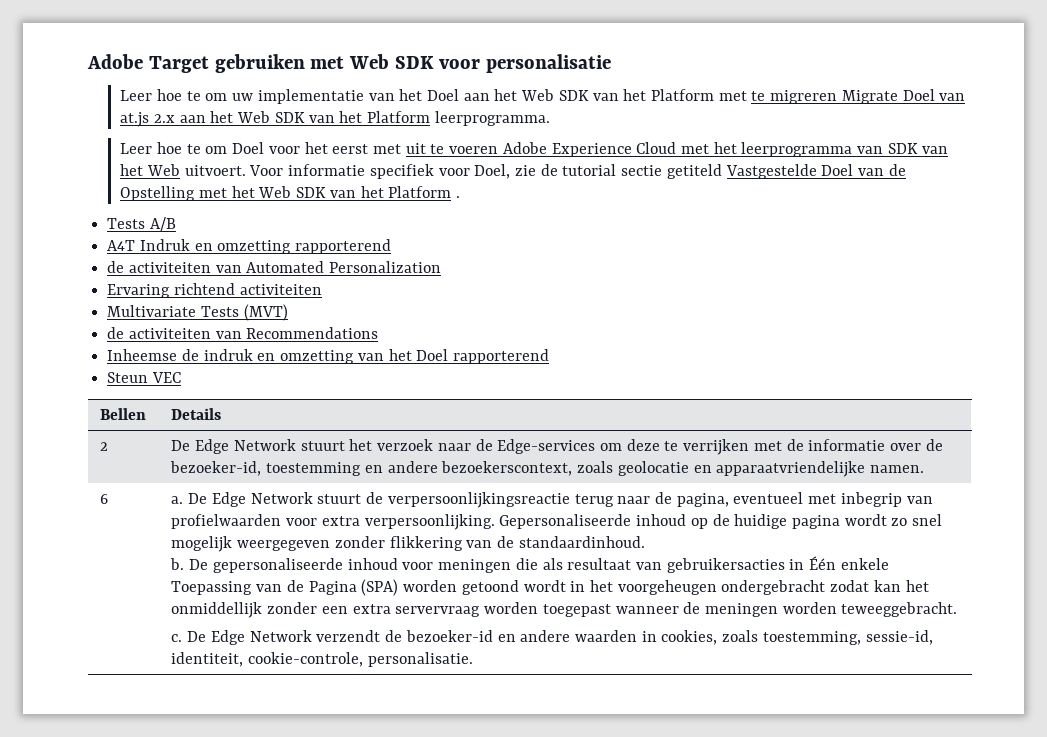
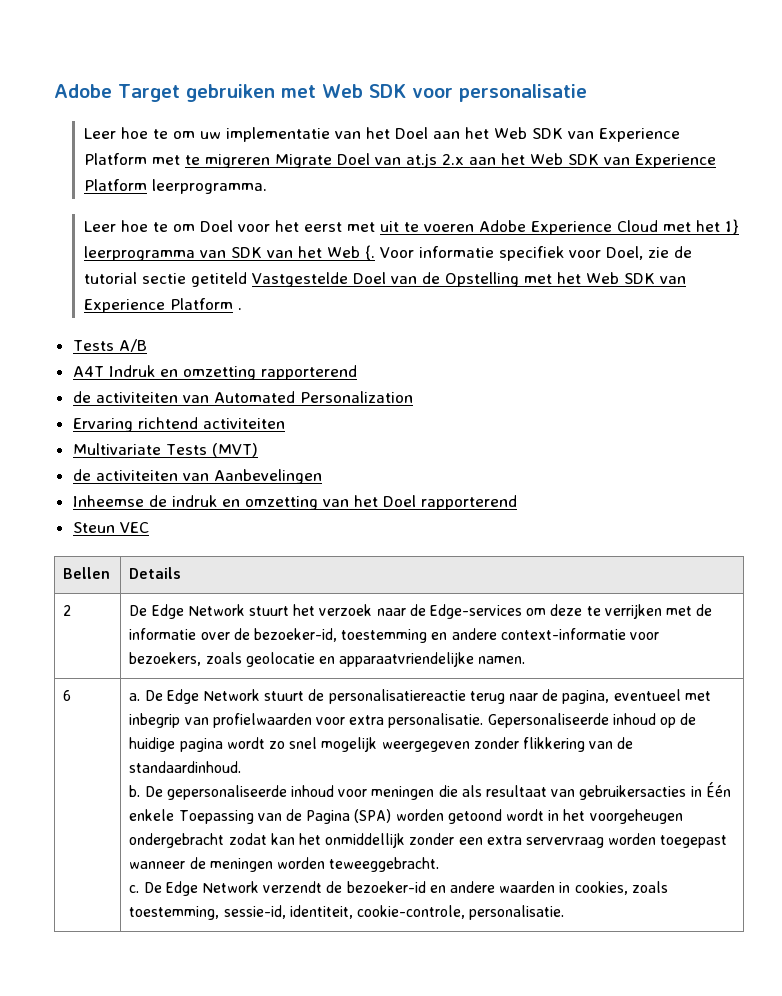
- Leer hoe te om uw implementatie van het Doel aan het Web SDK van het Platform met te migreren Migrate Doel van at.js 2.x aan het Web SDK van het Platform leerprogramma.
+ Leer hoe te om uw implementatie van het Doel aan het Web SDK van Experience Platform met te migreren Migrate Doel van at.js 2.x aan het Web SDK van Experience Platform leerprogramma.
- Leer hoe te om Doel voor het eerst met uit te voeren Adobe Experience Cloud met het leerprogramma van SDK van het Web uitvoert.
+ Leer hoe te om Doel voor het eerst met uit te voeren Adobe Experience Cloud met het 1} leerprogramma van SDK van het Web {.
- Voor informatie specifiek voor Doel, zie de tutorial sectie getiteld Vastgestelde Doel van de Opstelling met het Web SDK van het Platform .
+ Voor informatie specifiek voor Doel, zie de tutorial sectie getiteld Vastgestelde Doel van de Opstelling met het Web SDK van Experience Platform .
- de activiteiten van Recommendations
+ de activiteiten van Aanbevelingen
- 2 | De Edge Network stuurt het verzoek naar de Edge-services om deze te verrijken met de informatie over de bezoeker-id, toestemming en andere bezoekerscontext, zoals geolocatie en apparaatvriendelijke namen.
+ 2 | De Edge Network stuurt het verzoek naar de Edge-services om deze te verrijken met de informatie over de bezoeker-id, toestemming en andere context-informatie voor bezoekers, zoals geolocatie en apparaatvriendelijke namen.
- De Edge Network stuurt de verpersoonlijkingsreactie terug naar de pagina, eventueel met inbegrip van profielwaarden voor extra verpersoonlijking.
+ De Edge Network stuurt de personalisatiereactie terug naar de pagina, eventueel met inbegrip van profielwaarden voor extra personalisatie.

